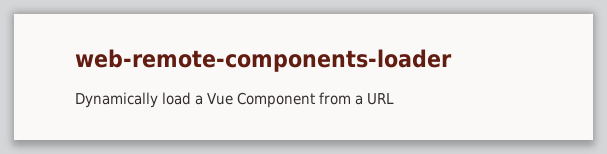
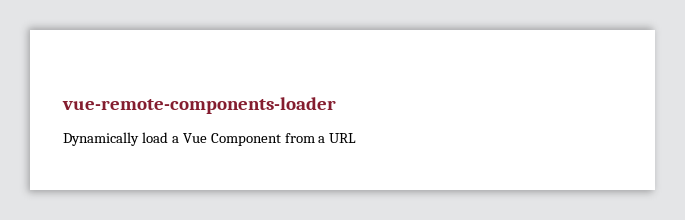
- web-remote-components-loader
+ vue-remote-components-loader

